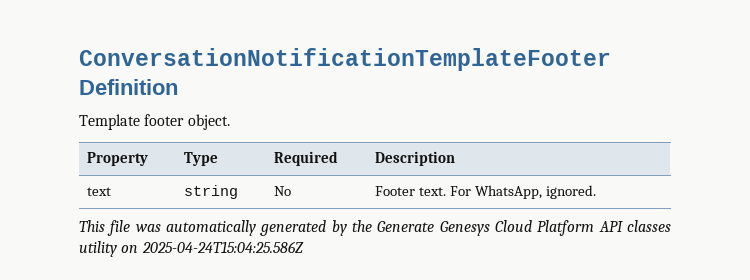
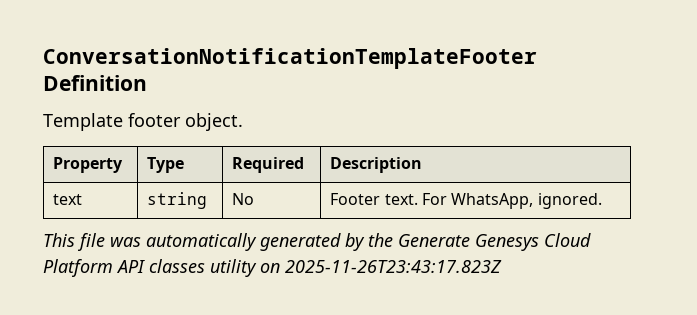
- This file was automatically generated by the Generate Genesys Cloud Platform API classes utility on 2025-04-24T15:04:25.586Z
+ This file was automatically generated by the Generate Genesys Cloud Platform API classes utility on 2025-11-26T23:43:17.823Z

